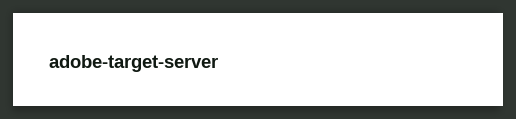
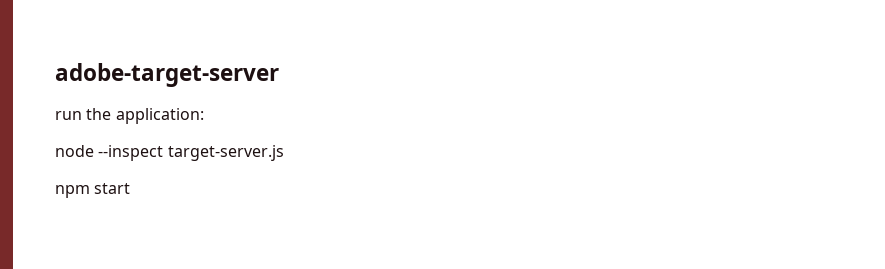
+ run the application:
+ node --inspect target-server.js
+ npm start

